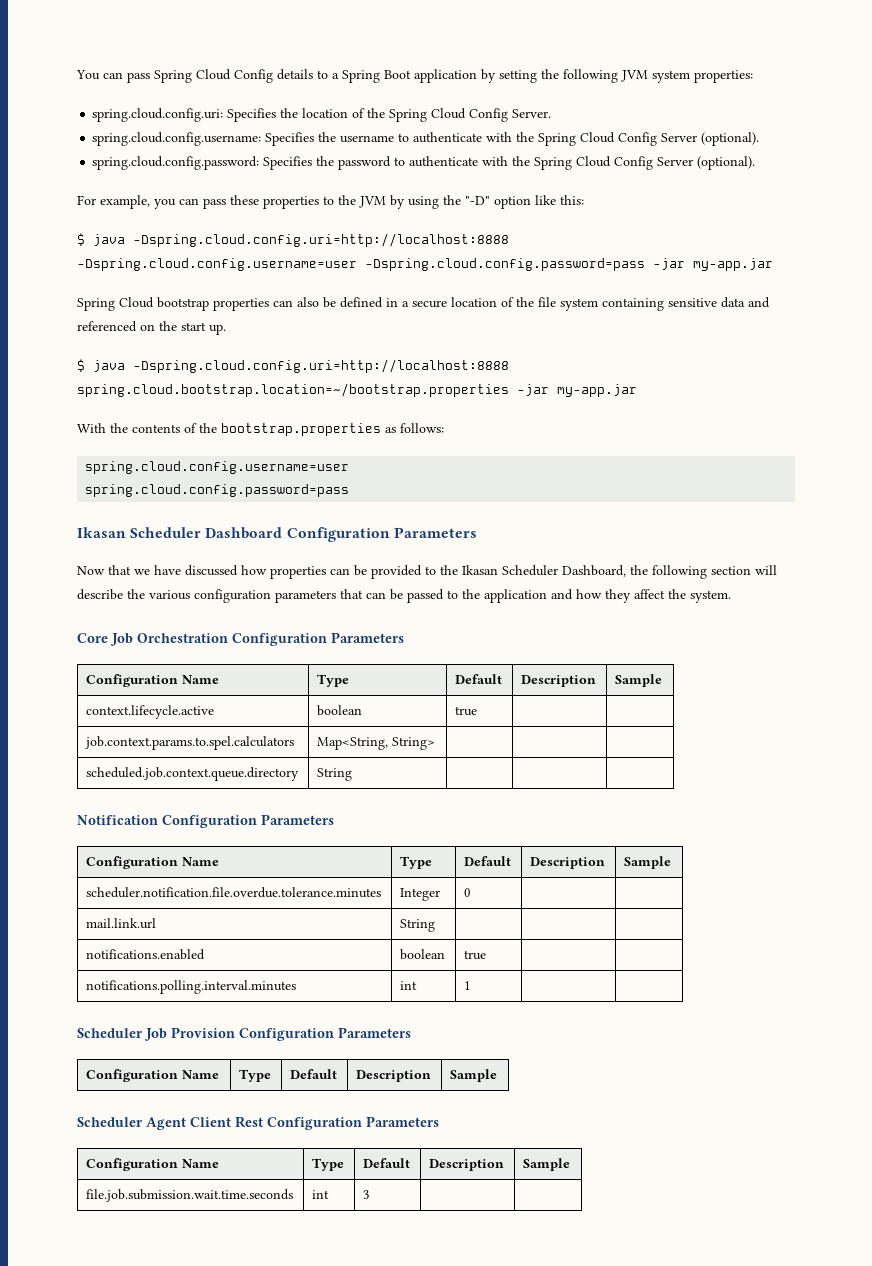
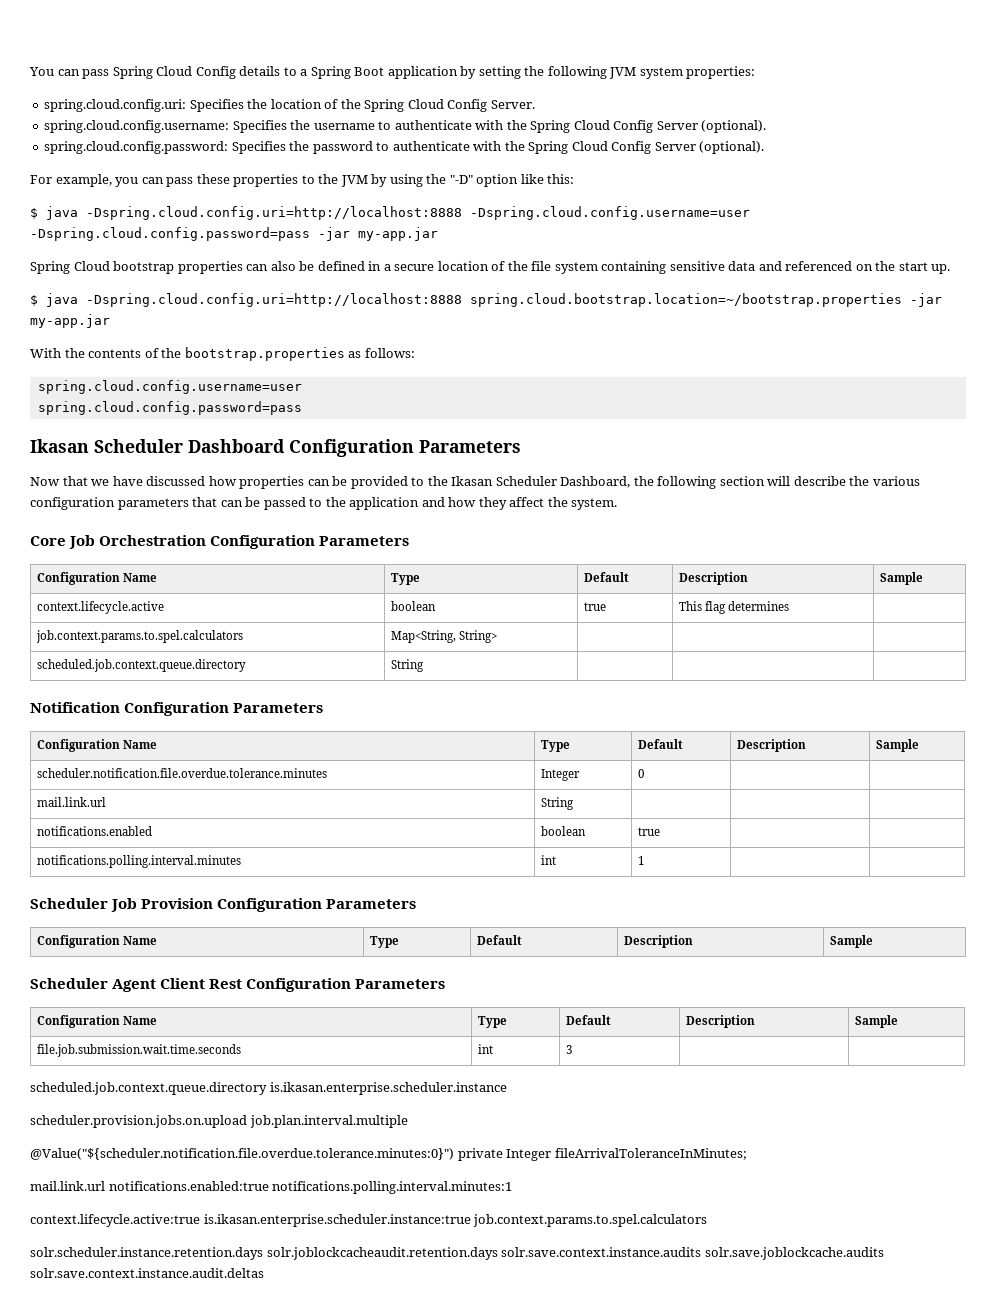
- context.lifecycle.active | boolean | true | |
+ context.lifecycle.active | boolean | true | This flag determines |
+ scheduled.job.context.queue.directory is.ikasan.enterprise.scheduler.instance
+ scheduler.provision.jobs.on.upload job.plan.interval.multiple
+ @Value("${scheduler.notification.file.overdue.tolerance.minutes:0}") private Integer fileArrivalToleranceInMinutes;
+ mail.link.url notifications.enabled:true notifications.polling.interval.minutes:1
+ context.lifecycle.active:true is.ikasan.enterprise.scheduler.instance:true job.context.params.to.spel.calculators
+ solr.scheduler.instance.retention.days solr.joblockcacheaudit.retention.days solr.save.context.instance.audits solr.save.joblockcache.audits solr.save.context.instance.audit.deltas

